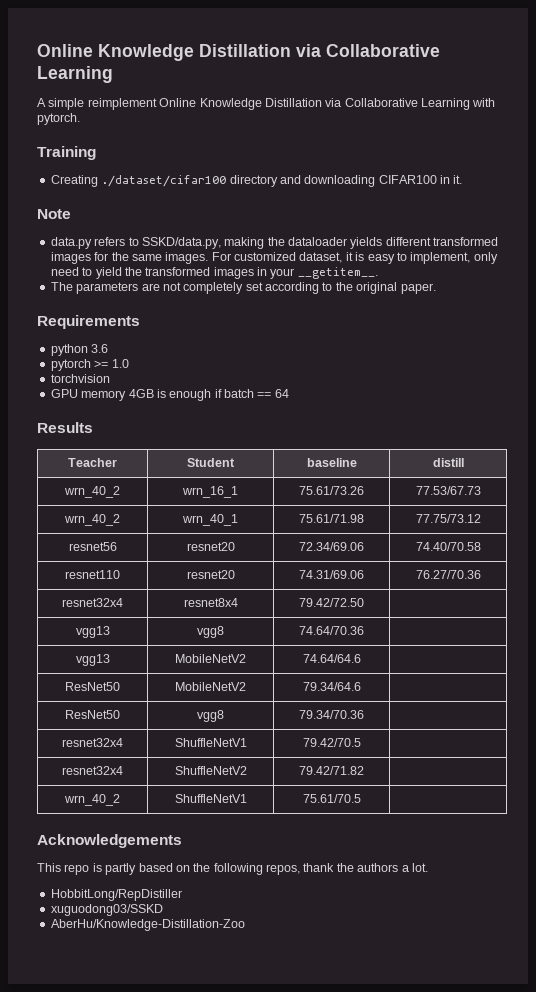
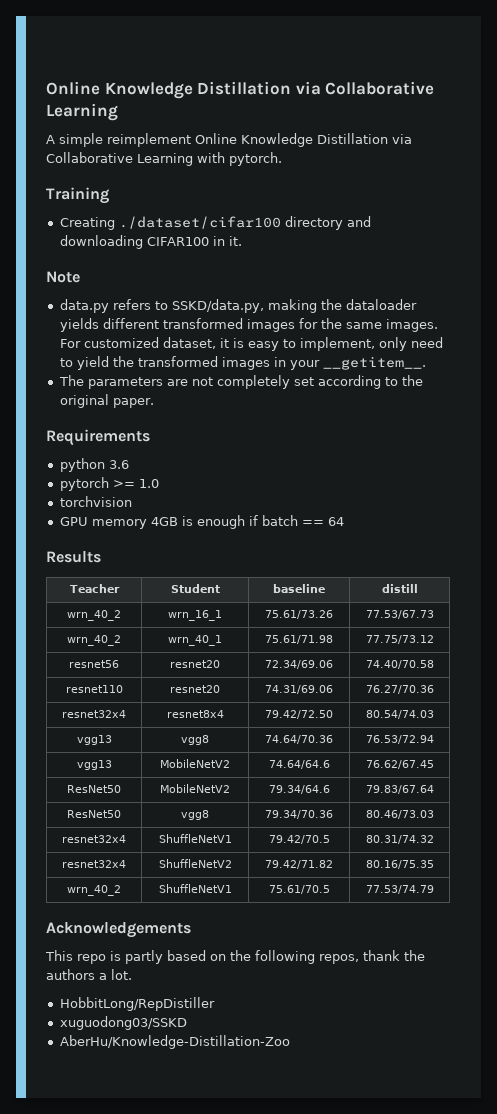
- resnet32x4 | resnet8x4 | 79.42/72.50 |
+ resnet32x4 | resnet8x4 | 79.42/72.50 | 80.54/74.03
- vgg13 | vgg8 | 74.64/70.36 |
+ vgg13 | vgg8 | 74.64/70.36 | 76.53/72.94
- vgg13 | MobileNetV2 | 74.64/64.6 |
+ vgg13 | MobileNetV2 | 74.64/64.6 | 76.62/67.45
- ResNet50 | MobileNetV2 | 79.34/64.6 |
+ ResNet50 | MobileNetV2 | 79.34/64.6 | 79.83/67.64
- ResNet50 | vgg8 | 79.34/70.36 |
+ ResNet50 | vgg8 | 79.34/70.36 | 80.46/73.03
- resnet32x4 | ShuffleNetV1 | 79.42/70.5 |
+ resnet32x4 | ShuffleNetV1 | 79.42/70.5 | 80.31/74.32
- resnet32x4 | ShuffleNetV2 | 79.42/71.82 |
+ resnet32x4 | ShuffleNetV2 | 79.42/71.82 | 80.16/75.35
- wrn_40_2 | ShuffleNetV1 | 75.61/70.5 |
+ wrn_40_2 | ShuffleNetV1 | 75.61/70.5 | 77.53/74.79

